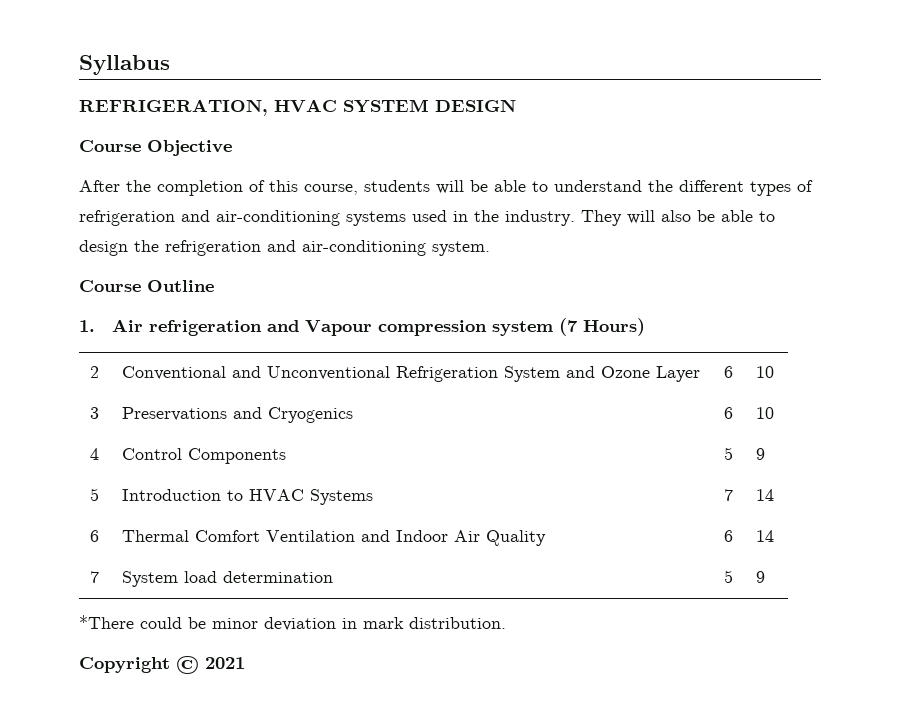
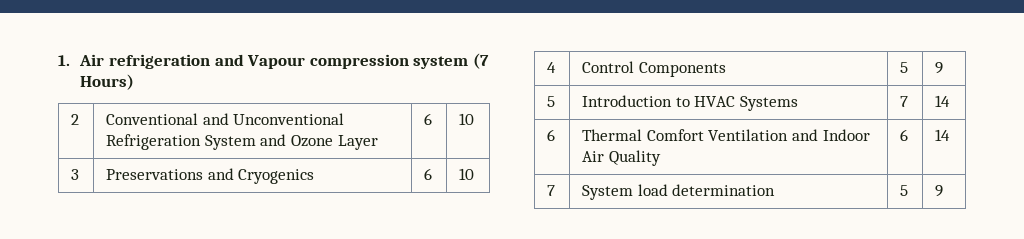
- Syllabus
- REFRIGERATION, HVAC SYSTEM DESIGN
- Course Objective
- After the completion of this course, students will be able to understand the different types of refrigeration and air-conditioning systems used in the industry. They will also be able to design the refrigeration and air-conditioning system.
- Course Outline
- *There could be minor deviation in mark distribution.
- Copyright © 2021

